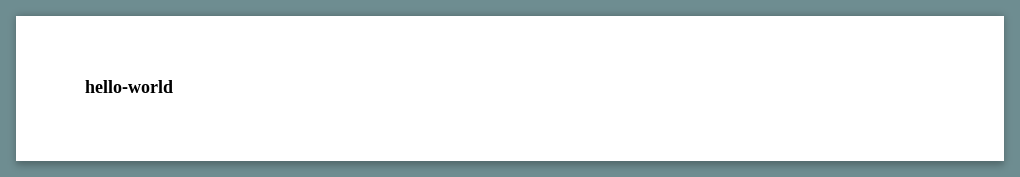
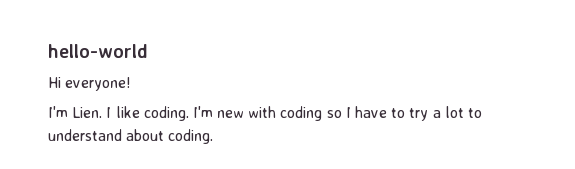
+ Hi everyone!
+ I'm Lien. I like coding. I'm new with coding so I have to try a lot to understand about coding.

